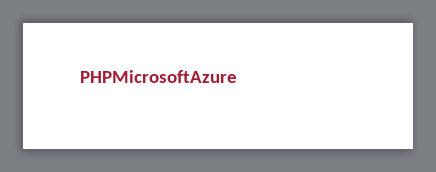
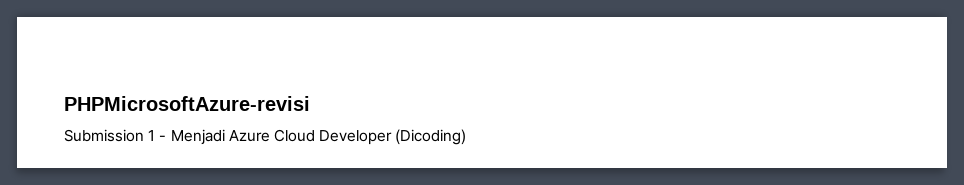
- PHPMicrosoftAzure
+ PHPMicrosoftAzure-revisi
+ Submission 1 - Menjadi Azure Cloud Developer (Dicoding)

